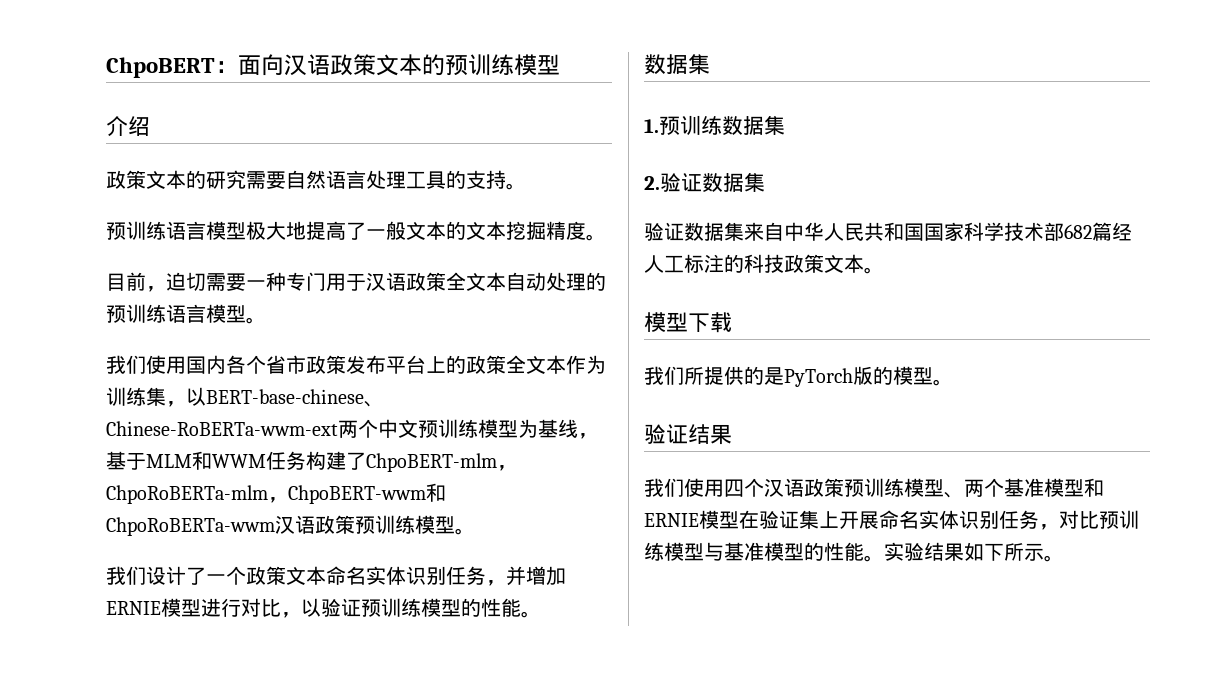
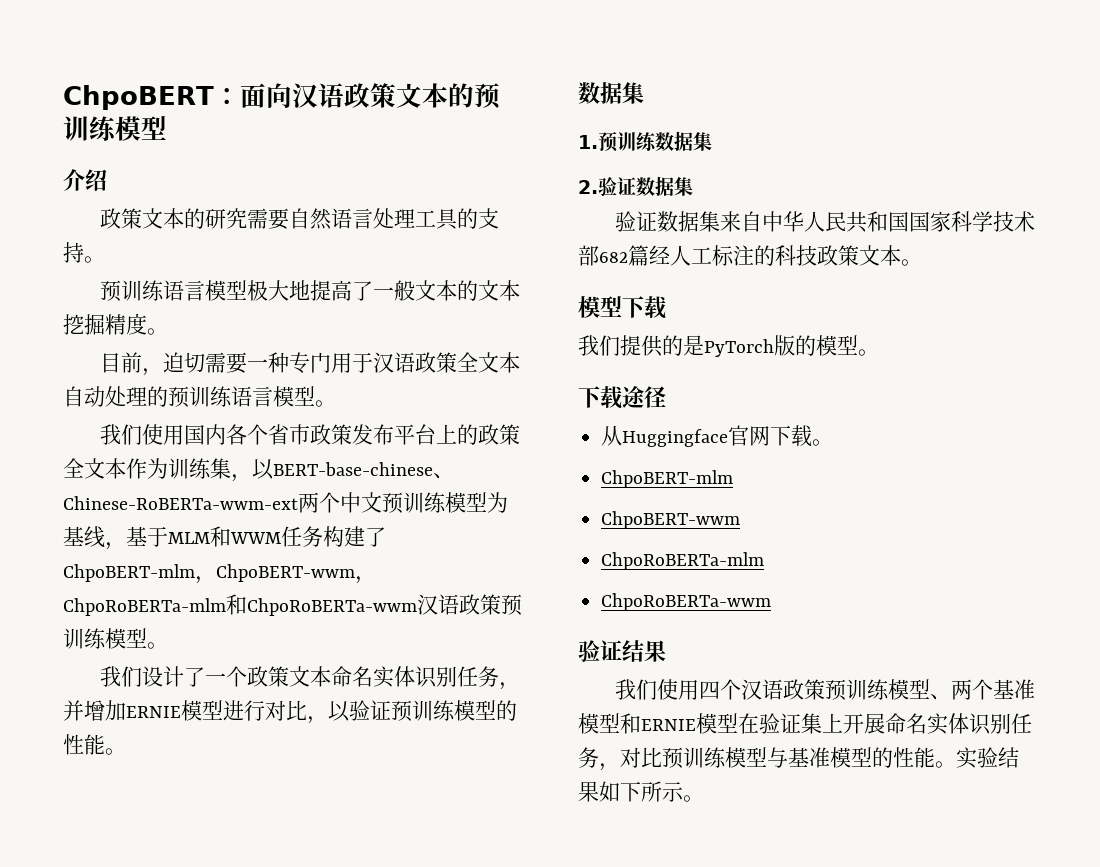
- 我们使用国内各个省市政策发布平台上的政策全文本作为训练集，以BERT-base-chinese、Chinese-RoBERTa-wwm-ext两个中文预训练模型为基线，基于MLM和WWM任务构建了ChpoBERT-mlm，ChpoRoBERTa-mlm，ChpoBERT-wwm和ChpoRoBERTa-wwm汉语政策预训练模型。
+ 我们使用国内各个省市政策发布平台上的政策全文本作为训练集，以BERT-base-chinese、Chinese-RoBERTa-wwm-ext两个中文预训练模型为基线，基于MLM和WWM任务构建了ChpoBERT-mlm，ChpoBERT-wwm，ChpoRoBERTa-mlm和ChpoRoBERTa-wwm汉语政策预训练模型。
- 我们所提供的是PyTorch版的模型。
+ 我们提供的是PyTorch版的模型。
+ 下载途径
+ 从Huggingface官网下载。
+ ChpoBERT-mlm
+ ChpoBERT-wwm
+ ChpoRoBERTa-mlm
+ ChpoRoBERTa-wwm

